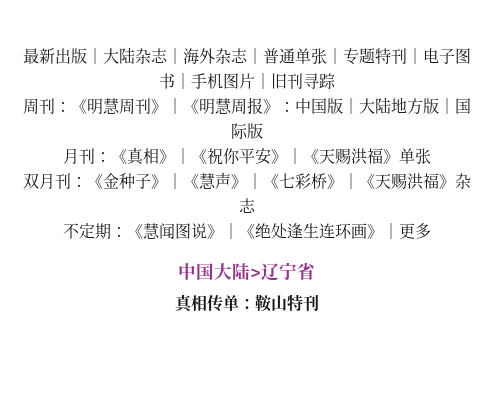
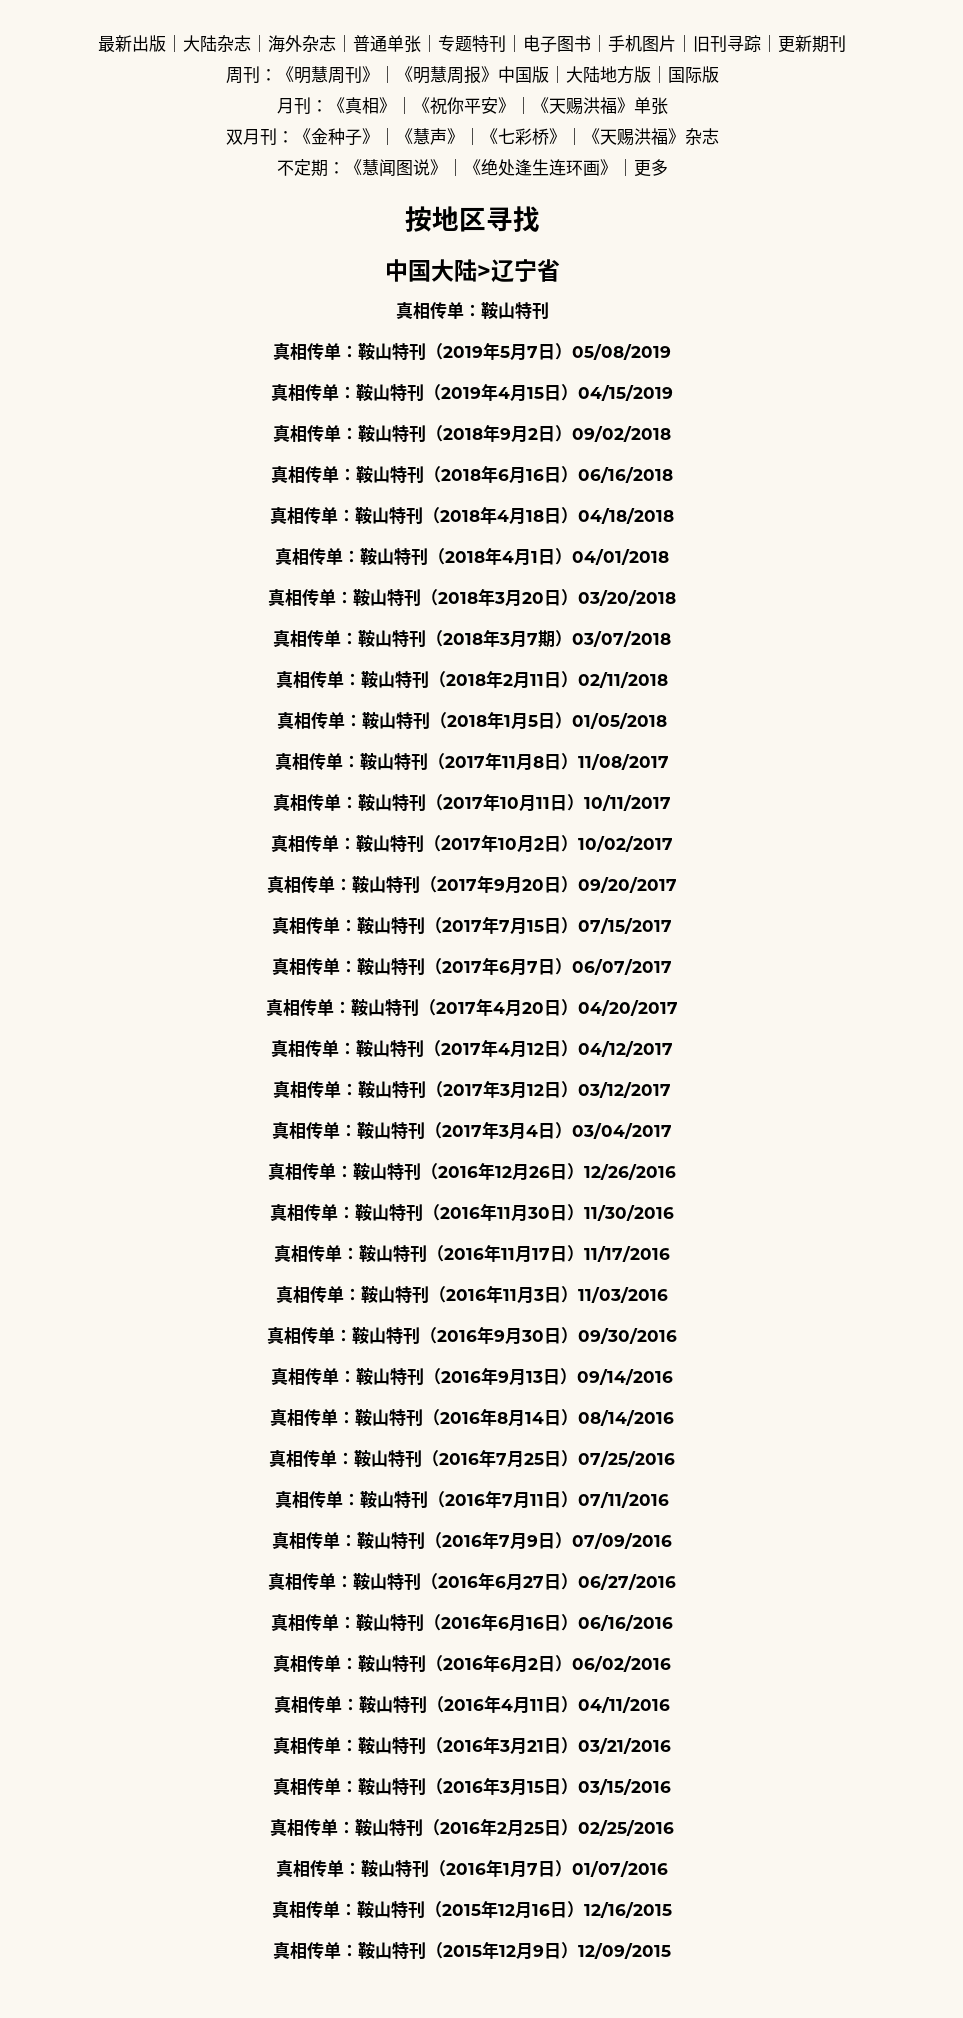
- 最新出版｜大陆杂志｜海外杂志｜普通单张｜专题特刊｜电子图书｜手机图片｜旧刊寻踪
+ 最新出版｜大陆杂志｜海外杂志｜普通单张｜专题特刊｜电子图书｜手机图片｜旧刊寻踪｜更新期刊
- 周刊：《明慧周刊》｜《明慧周报》：中国版｜大陆地方版｜国际版
+ 周刊：《明慧周刊》｜《明慧周报》中国版｜大陆地方版｜国际版
+ 按地区寻找
+ 真相传单：鞍山特刊（2019年5月7日）05/08/2019
+ 真相传单：鞍山特刊（2019年4月15日）04/15/2019
+ 真相传单：鞍山特刊（2018年9月2日）09/02/2018
+ 真相传单：鞍山特刊（2018年6月16日）06/16/2018
+ 真相传单：鞍山特刊（2018年4月18日）04/18/2018
+ 真相传单：鞍山特刊（2018年4月1日）04/01/2018
+ 真相传单：鞍山特刊（2018年3月20日）03/20/2018
+ 真相传单：鞍山特刊（2018年3月7期）03/07/2018
+ 真相传单：鞍山特刊（2018年2月11日）02/11/2018
+ 真相传单：鞍山特刊（2018年1月5日）01/05/2018
+ 真相传单：鞍山特刊（2017年11月8日）11/08/2017
+ 真相传单：鞍山特刊（2017年10月11日）10/11/2017
+ 真相传单：鞍山特刊（2017年10月2日）10/02/2017
+ 真相传单：鞍山特刊（2017年9月20日）09/20/2017
+ 真相传单：鞍山特刊（2017年7月15日）07/15/2017
+ 真相传单：鞍山特刊（2017年6月7日）06/07/2017
+ 真相传单：鞍山特刊（2017年4月20日）04/20/2017
+ 真相传单：鞍山特刊（2017年4月12日）04/12/2017
+ 真相传单：鞍山特刊（2017年3月12日）03/12/2017
+ 真相传单：鞍山特刊（2017年3月4日）03/04/2017
+ 真相传单：鞍山特刊（2016年12月26日）12/26/2016
+ 真相传单：鞍山特刊（2016年11月30日）11/30/2016
+ 真相传单：鞍山特刊（2016年11月17日）11/17/2016
+ 真相传单：鞍山特刊（2016年11月3日）11/03/2016
+ 真相传单：鞍山特刊（2016年9月30日）09/30/2016
+ 真相传单：鞍山特刊（2016年9月13日）09/14/2016
+ 真相传单：鞍山特刊（2016年8月14日）08/14/2016
+ 真相传单：鞍山特刊（2016年7月25日）07/25/2016
+ 真相传单：鞍山特刊（2016年7月11日）07/11/2016
+ 真相传单：鞍山特刊（2016年7月9日）07/09/2016
+ 真相传单：鞍山特刊（2016年6月27日）06/27/2016
+ 真相传单：鞍山特刊（2016年6月16日）06/16/2016
+ 真相传单：鞍山特刊（2016年6月2日）06/02/2016
+ 真相传单：鞍山特刊（2016年4月11日）04/11/2016
+ 真相传单：鞍山特刊（2016年3月21日）03/21/2016
+ 真相传单：鞍山特刊（2016年3月15日）03/15/2016
+ 真相传单：鞍山特刊（2016年2月25日）02/25/2016
+ 真相传单：鞍山特刊（2016年1月7日）01/07/2016
+ 真相传单：鞍山特刊（2015年12月16日）12/16/2015
+ 真相传单：鞍山特刊（2015年12月9日）12/09/2015

